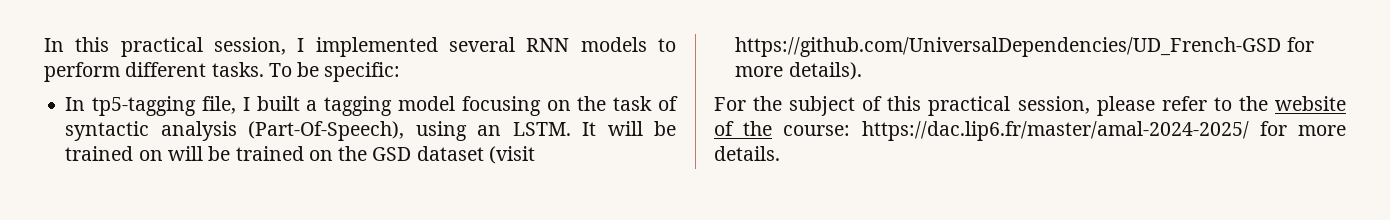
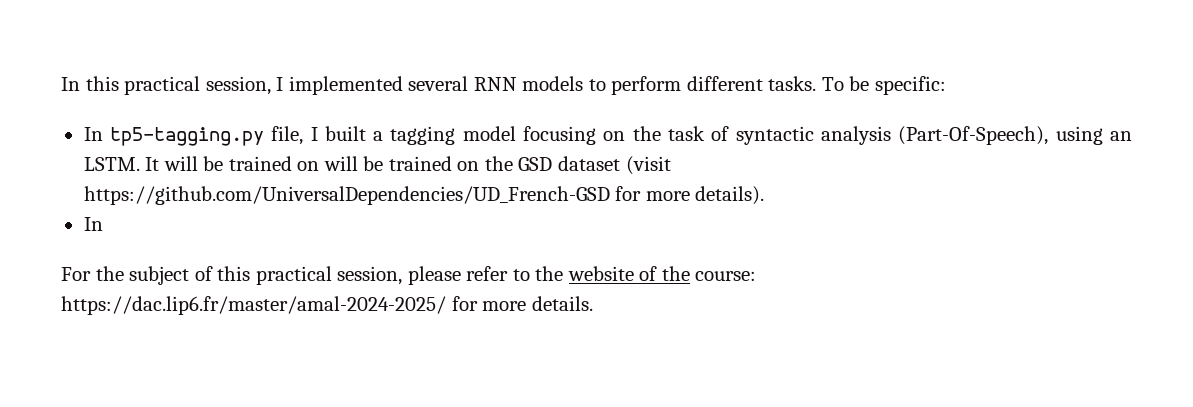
- In tp5-tagging file, I built a tagging model focusing on the task of syntactic analysis (Part-Of-Speech), using an LSTM.
+ In tp5-tagging.py file, I built a tagging model focusing on the task of syntactic analysis (Part-Of-Speech), using an LSTM.
  It will be trained on will be trained on the GSD dataset (visit https://github.com/UniversalDependencies/UD_French-GSD for more details).
+ In

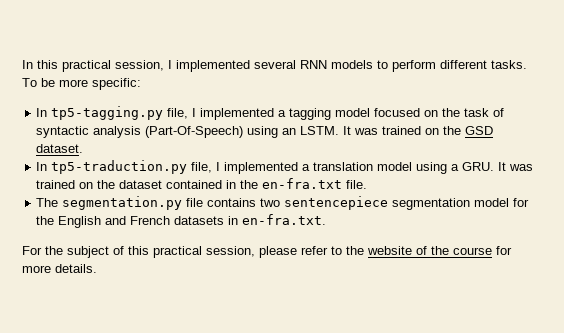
- To be specific:
+ To be more specific:
- In tp5-tagging.py file, I built a tagging model focusing on the task of syntactic analysis (Part-Of-Speech), using an LSTM.
+ In tp5-tagging.py file, I implemented a tagging model focused on the task of syntactic analysis (Part-Of-Speech) using an LSTM.
- It will be trained on will be trained on the GSD dataset (visit https://github.com/UniversalDependencies/UD_French-GSD for more details).
- In
+ It was trained on the GSD dataset.
+ In tp5-traduction.py file, I implemented a translation model using a GRU. It was trained on the dataset contained in the en-fra.txt file.
+ The segmentation.py file contains two sentencepiece segmentation model for the English and French datasets in en-fra.txt.
- For the subject of this practical session, please refer to the website of the course: https://dac.lip6.fr/master/amal-2024-2025/ for more details.
+ For the subject of this practical session, please refer to the website of the course for more details.

